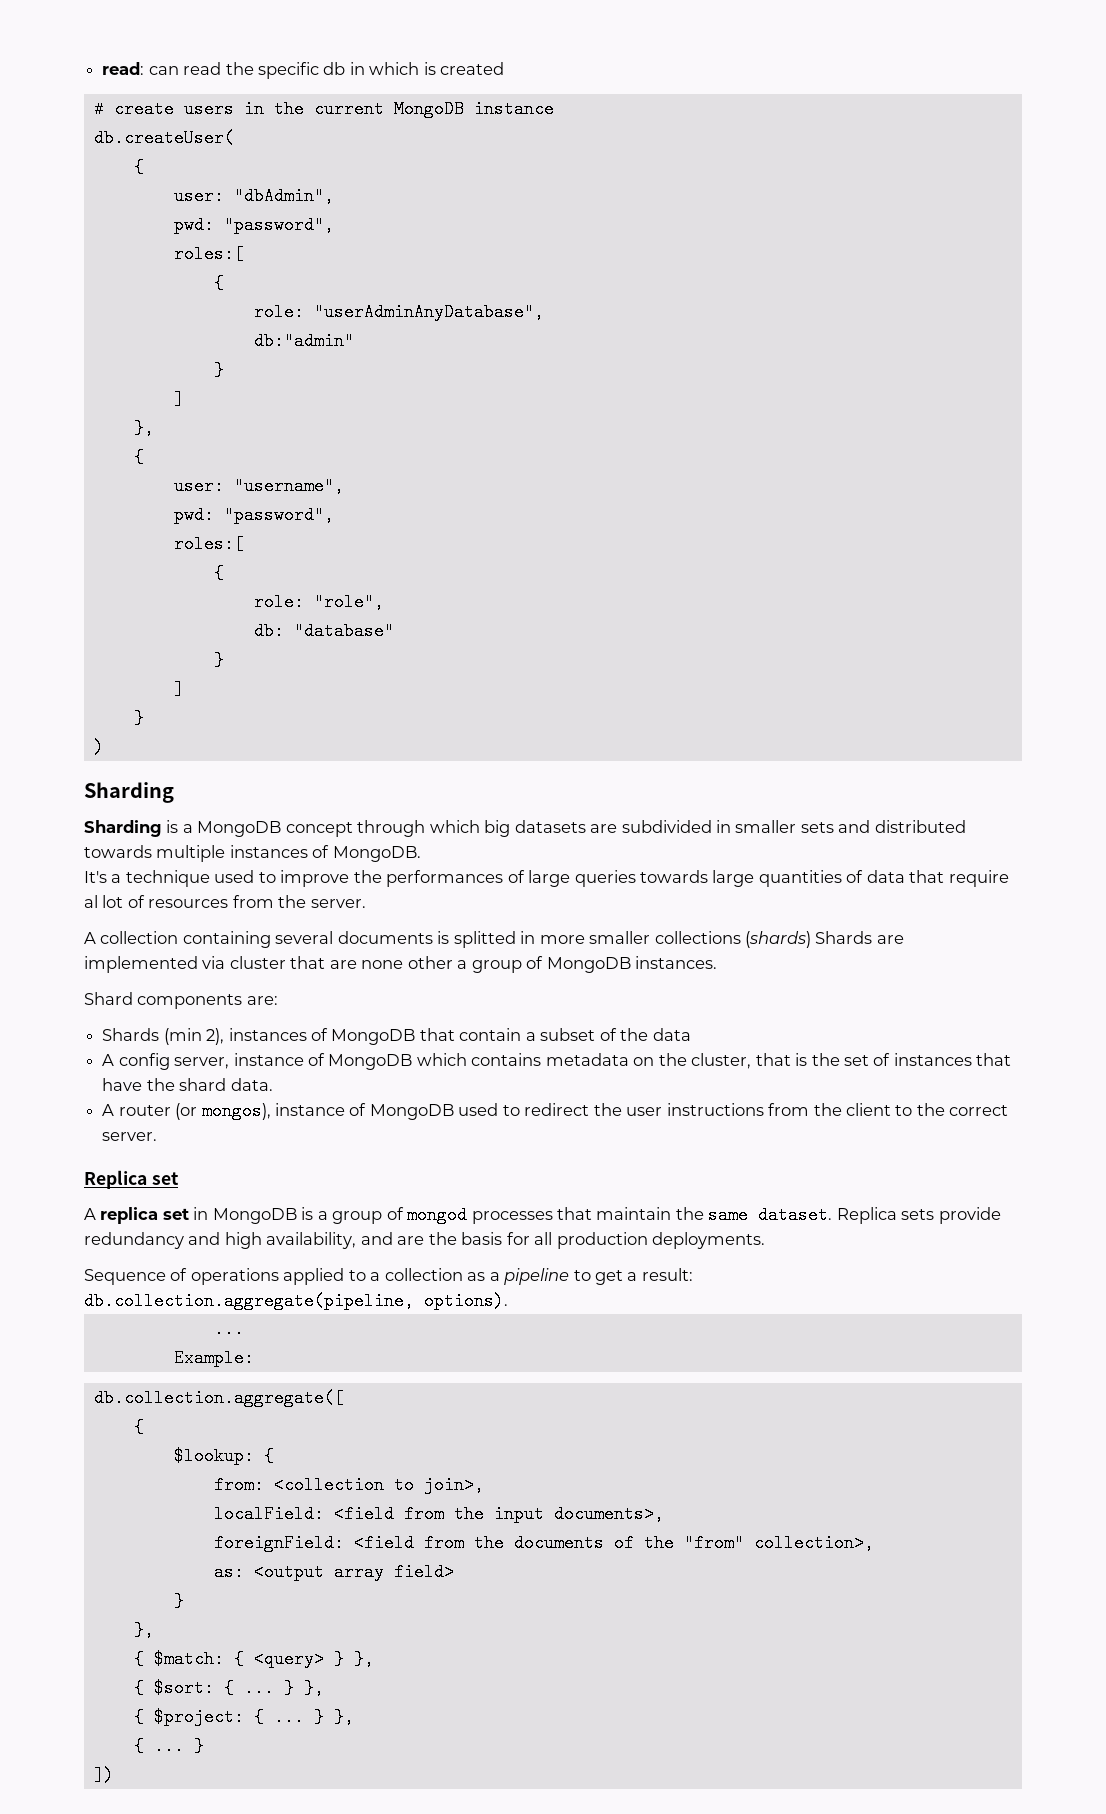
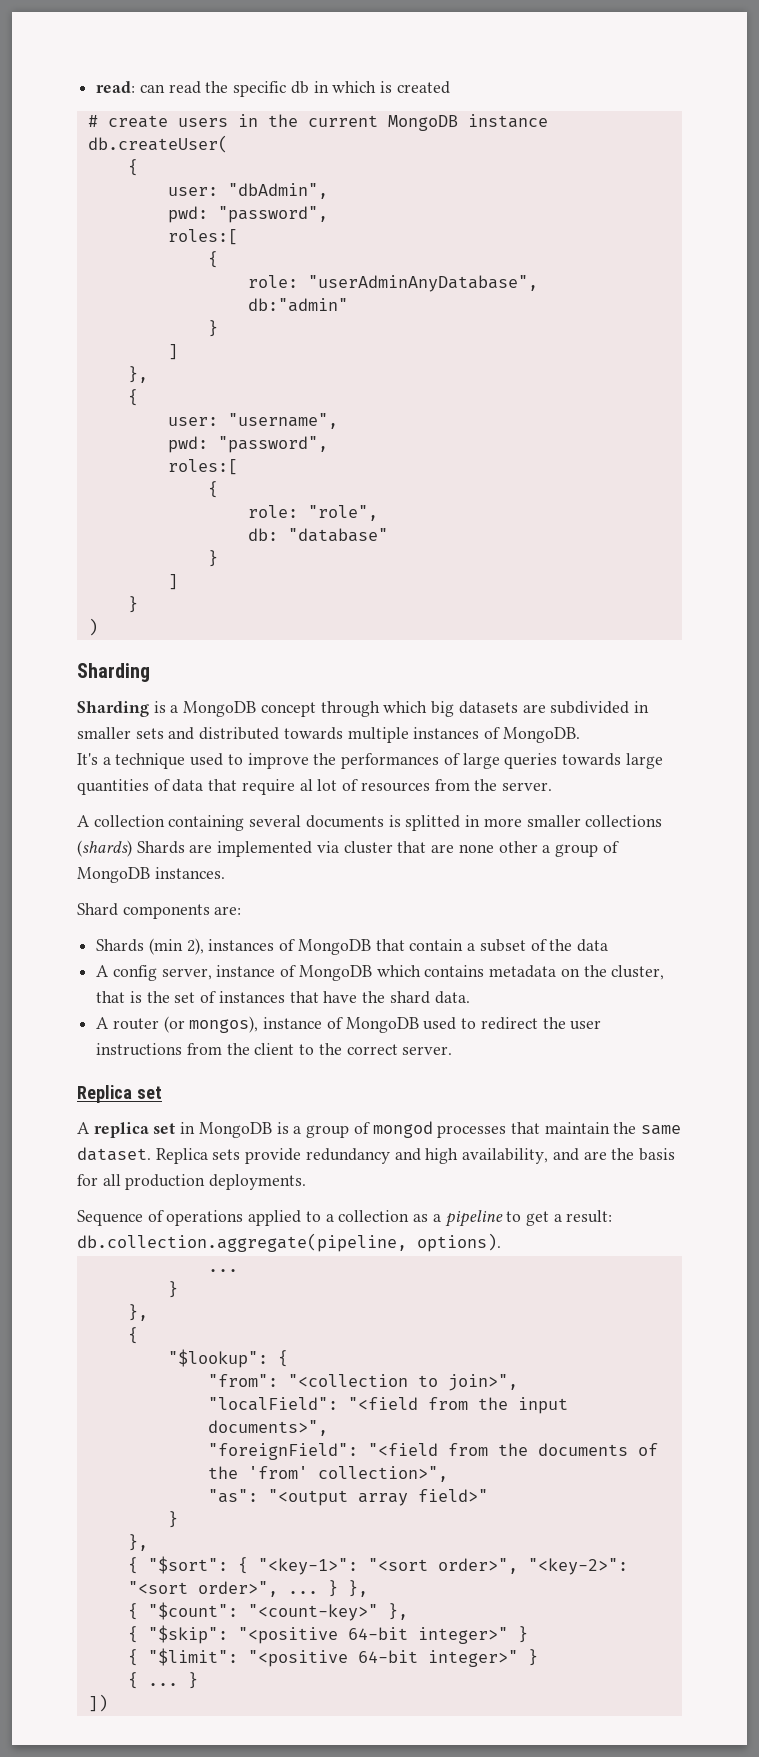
  Sequence of operations applied to a collection as a pipeline to get a result: db.collection.aggregate(pipeline, options).
  ...
- Example:
- db.collection.aggregate([
- {
- $lookup: {
- from: <collection to join>,
- localField: <field from the input documents>,
- foreignField: <field from the documents of the "from" collection>,
- as: <output array field>
  }
  },
- { $match: { <query> } },
- { $sort: { ... } },
- { $project: { ... } },
+ {
+ "$lookup": {
+ "from": "<collection to join>",
+ "localField": "<field from the input documents>",
+ "foreignField": "<field from the documents of the 'from' collection>",
+ "as": "<output array field>"
+ }
+ },
+ { "$sort": { "<key-1>": "<sort order>", "<key-2>": "<sort order>", ... } },
+ { "$count": "<count-key>" },
+ { "$skip": "<positive 64-bit integer>" }
+ { "$limit": "<positive 64-bit integer>" }

